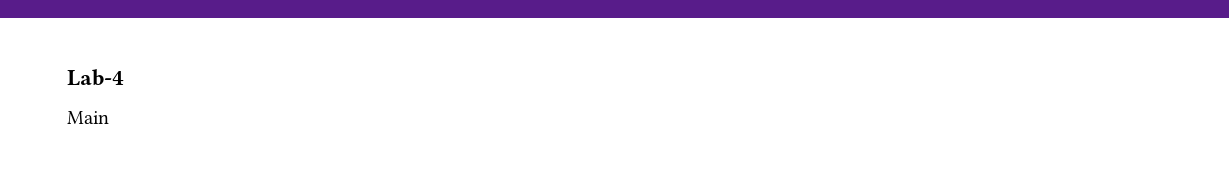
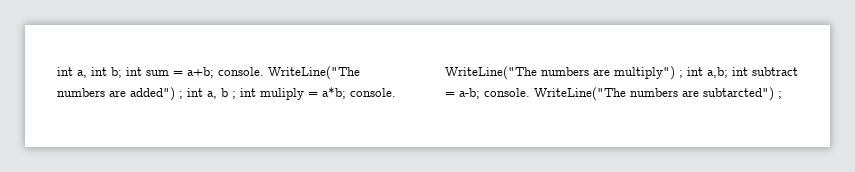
- Lab-4
- Main
+ int a, int b; int sum = a+b; console. WriteLine("The numbers are added") ; int a, b ; int muliply = a*b; console. WriteLine("The numbers are multiply") ; int a,b; int subtract = a-b; console. WriteLine("The numbers are subtarcted") ;

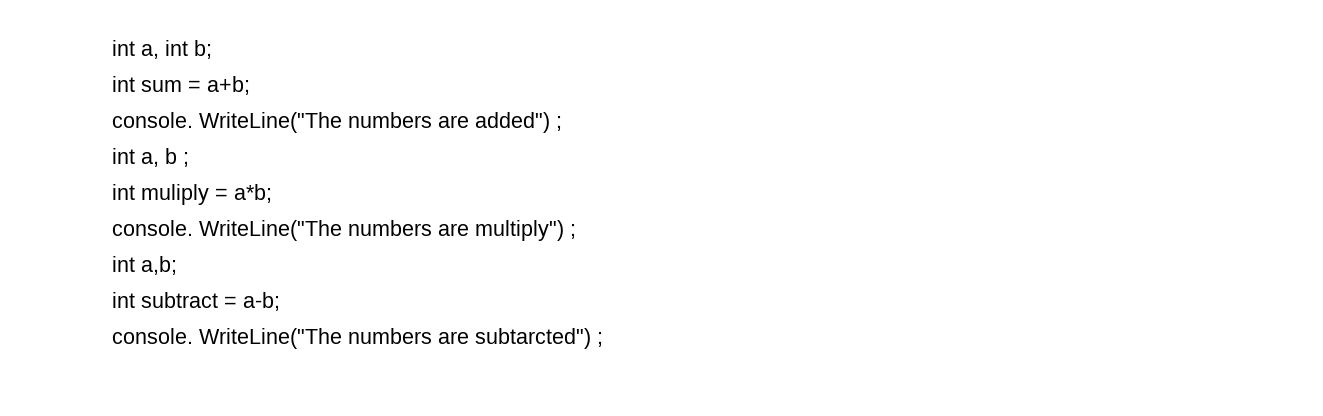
- int a, int b; int sum = a+b; console.
+ int a, int b;
+ int sum = a+b;
+ console.
- WriteLine("The numbers are added") ; int a, b ; int muliply = a*b; console.
+ WriteLine("The numbers are added") ;
+ int a, b ;
+ int muliply = a*b;
+ console.
- WriteLine("The numbers are multiply") ; int a,b; int subtract = a-b; console.
+ WriteLine("The numbers are multiply") ;
+ int a,b;
+ int subtract = a-b;
+ console.

